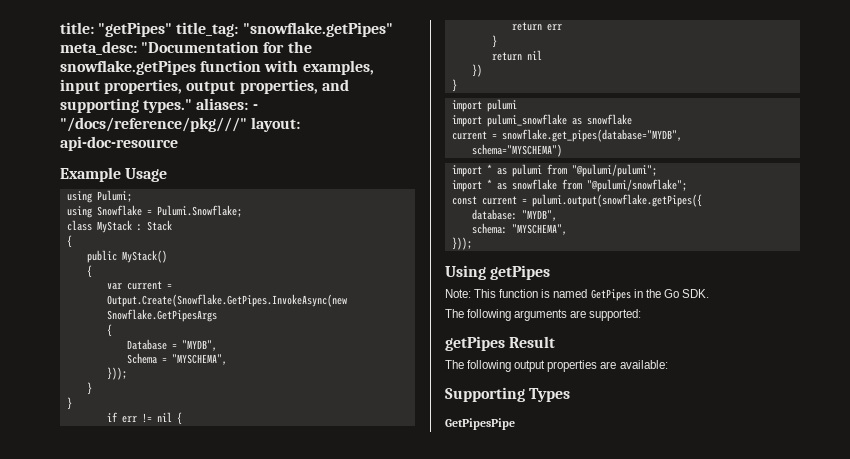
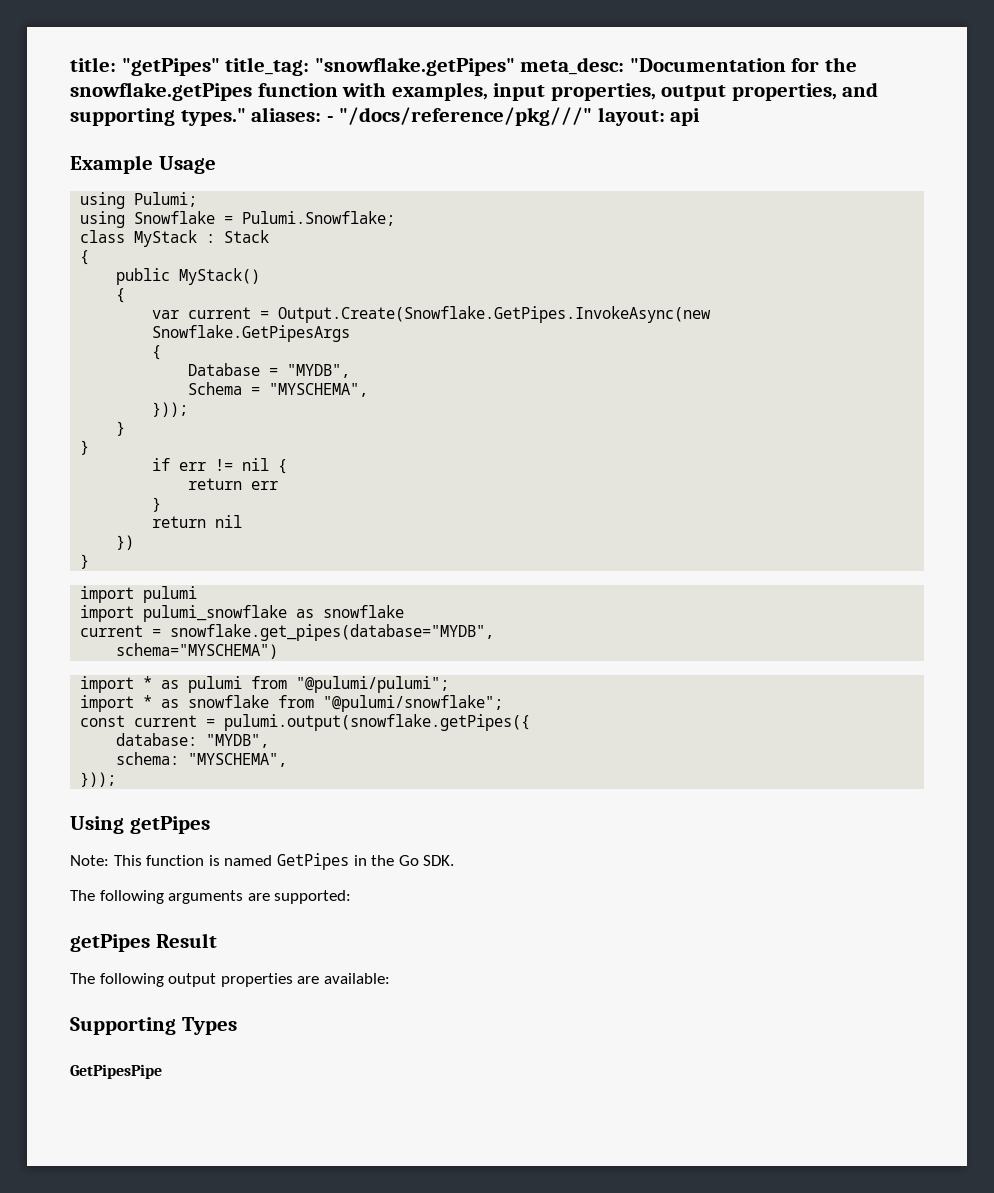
- title: "getPipes" title_tag: "snowflake.getPipes" meta_desc: "Documentation for the snowflake.getPipes function with examples, input properties, output properties, and supporting types." aliases: - "/docs/reference/pkg///" layout: api-doc-resource
+ title: "getPipes" title_tag: "snowflake.getPipes" meta_desc: "Documentation for the snowflake.getPipes function with examples, input properties, output properties, and supporting types." aliases: - "/docs/reference/pkg///" layout: api

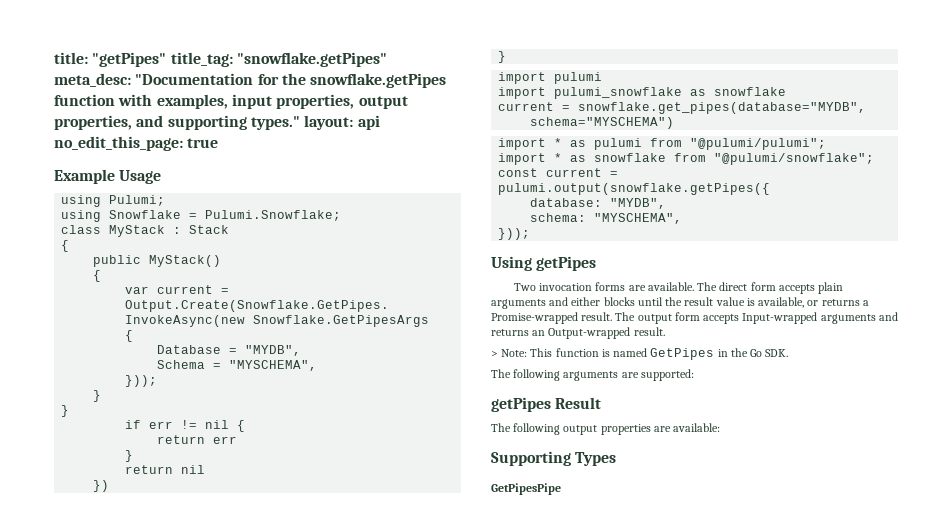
- title: "getPipes" title_tag: "snowflake.getPipes" meta_desc: "Documentation for the snowflake.getPipes function with examples, input properties, output properties, and supporting types." aliases: - "/docs/reference/pkg///" layout: api
+ title: "getPipes" title_tag: "snowflake.getPipes" meta_desc: "Documentation for the snowflake.getPipes function with examples, input properties, output properties, and supporting types." layout: api no_edit_this_page: true
- Note: This function is named GetPipes in the Go SDK.
+ Two invocation forms are available. The direct form accepts plain arguments and either blocks until the result value is available, or returns a Promise-wrapped result. The output form accepts Input-wrapped arguments and returns an Output-wrapped result.
+ > Note: This function is named GetPipes in the Go SDK.

